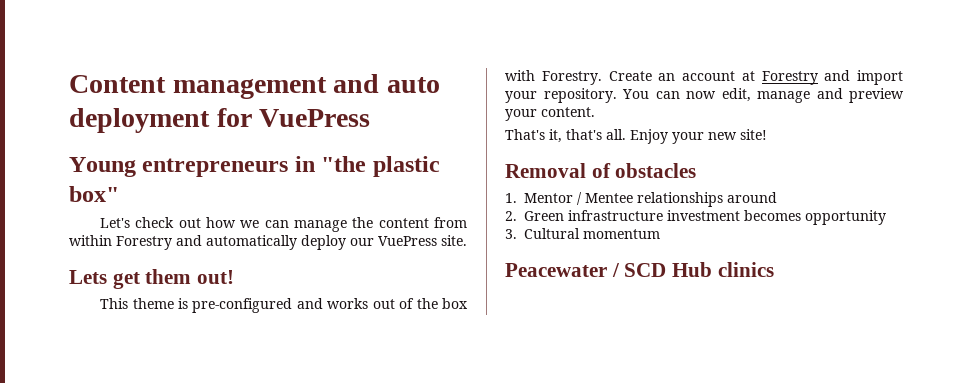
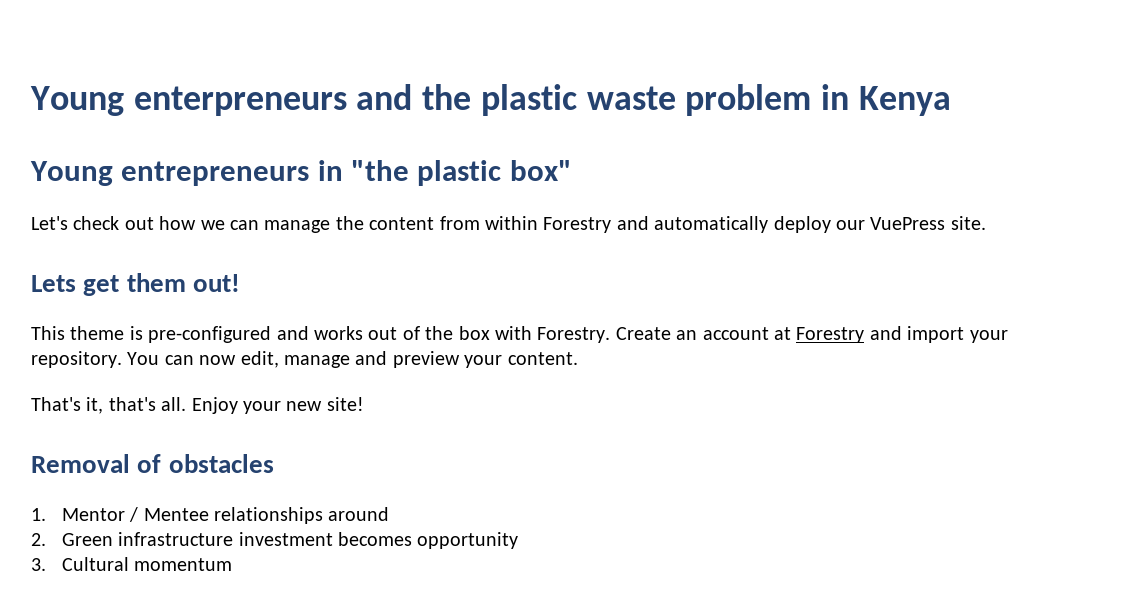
- Content management and auto deployment for VuePress
+ Young enterpreneurs and the plastic waste problem in Kenya
- Peacewater / SCD Hub clinics

